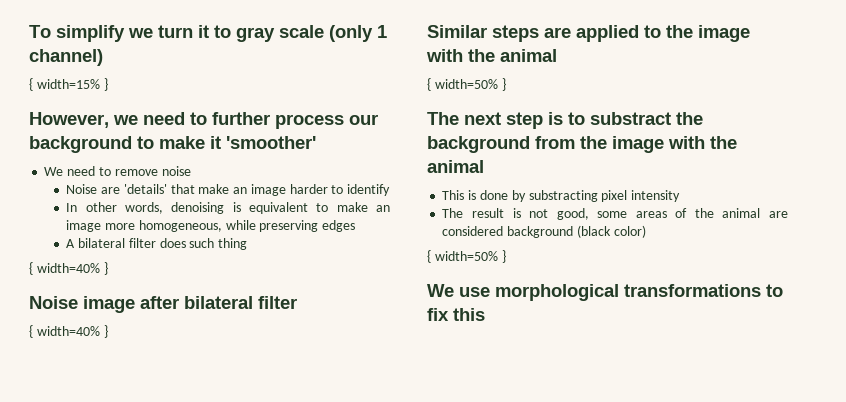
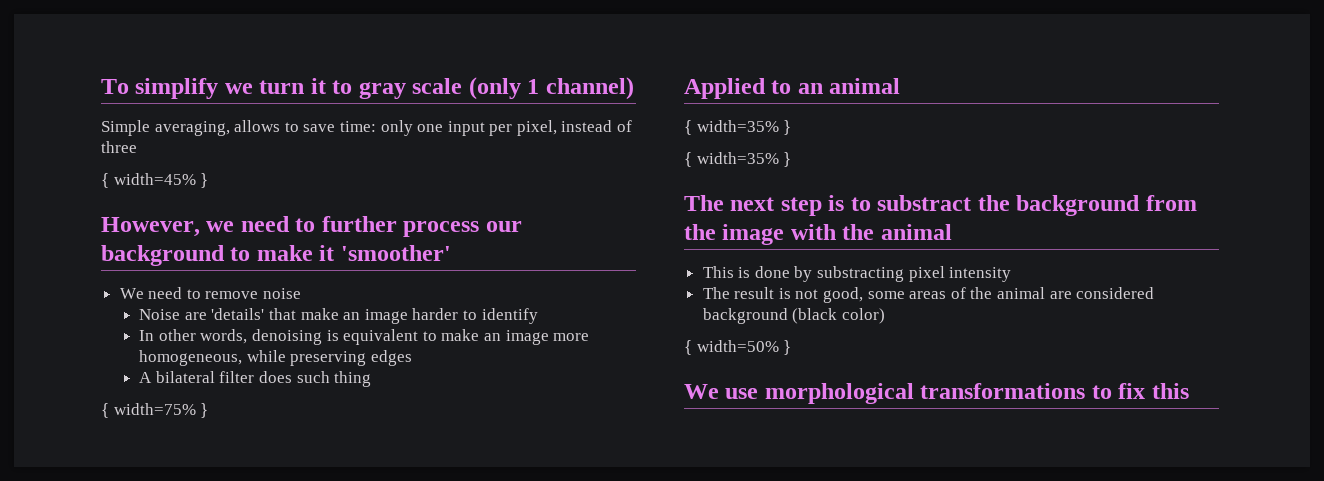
- { width=15% }
+ Simple averaging, allows to save time: only one input per pixel, instead of three
+ { width=45% }
  A bilateral filter does such thing
- { width=40% }
- Noise image after bilateral filter
- { width=40% }
- Similar steps are applied to the image with the animal
- { width=50% }
+ { width=75% }
+ Applied to an animal
+ { width=35% }
+ { width=35% }

